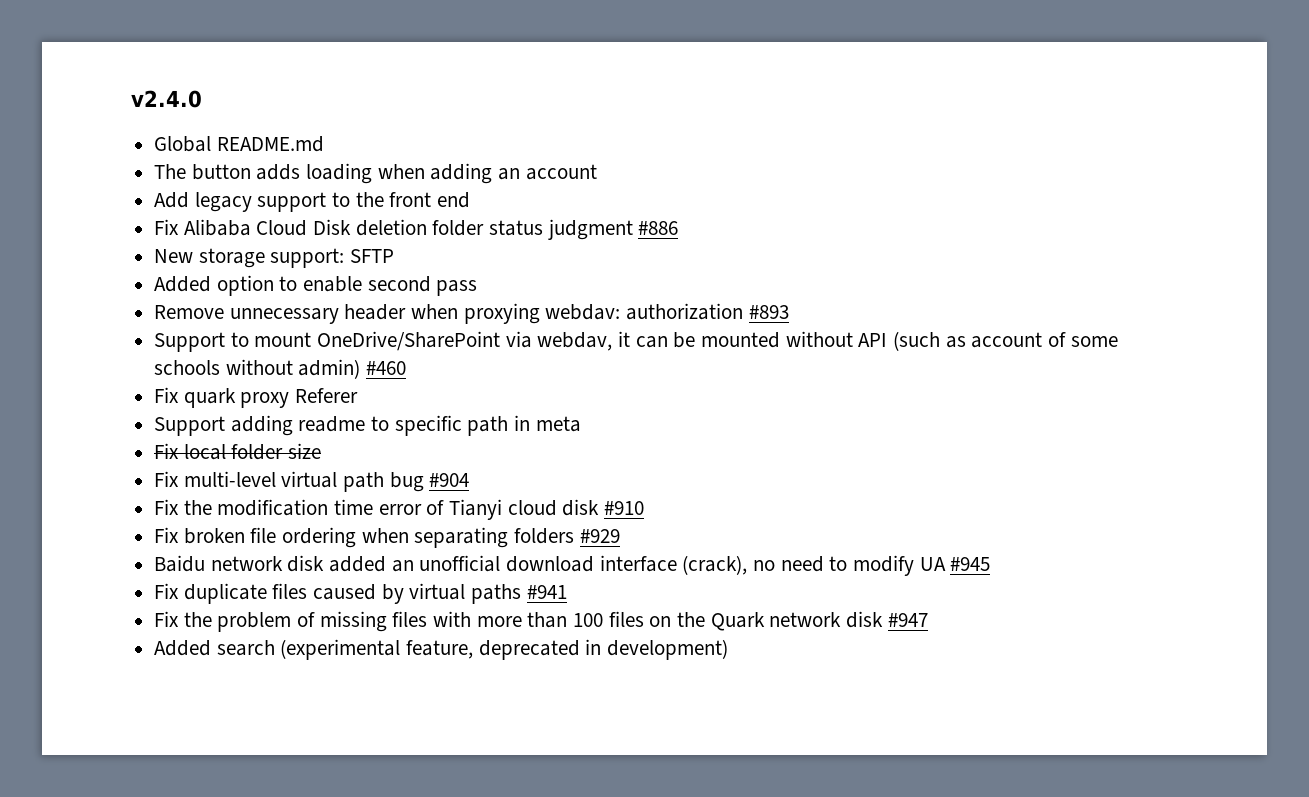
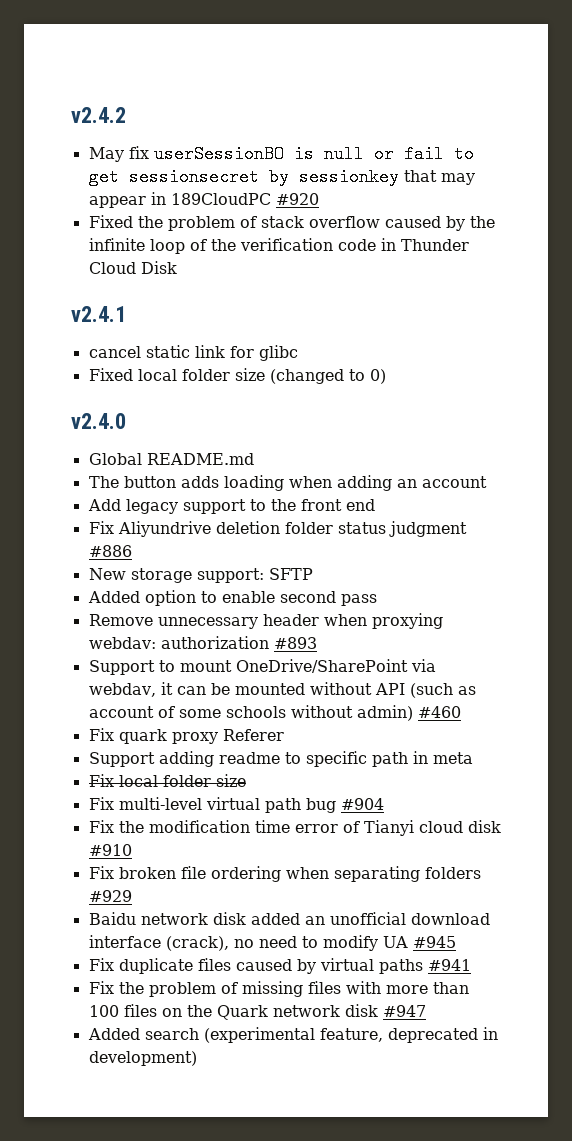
+ v2.4.2
+ May fix userSessionBO is null or fail to get sessionsecret by sessionkey that may appear in 189CloudPC #920
+ Fixed the problem of stack overflow caused by the infinite loop of the verification code in Thunder Cloud Disk
+ v2.4.1
+ cancel static link for glibc
+ Fixed local folder size (changed to 0)
- Fix Alibaba Cloud Disk deletion folder status judgment #886
+ Fix Aliyundrive deletion folder status judgment #886

